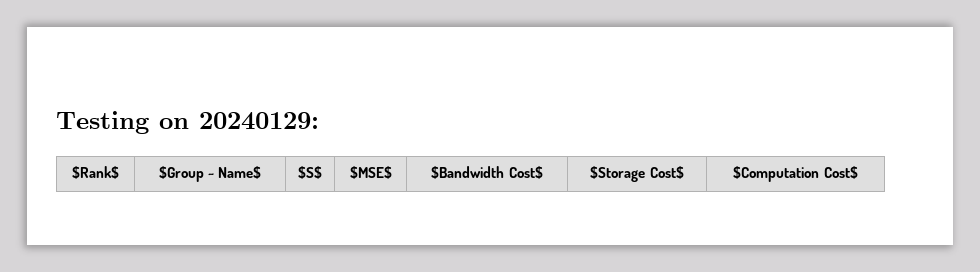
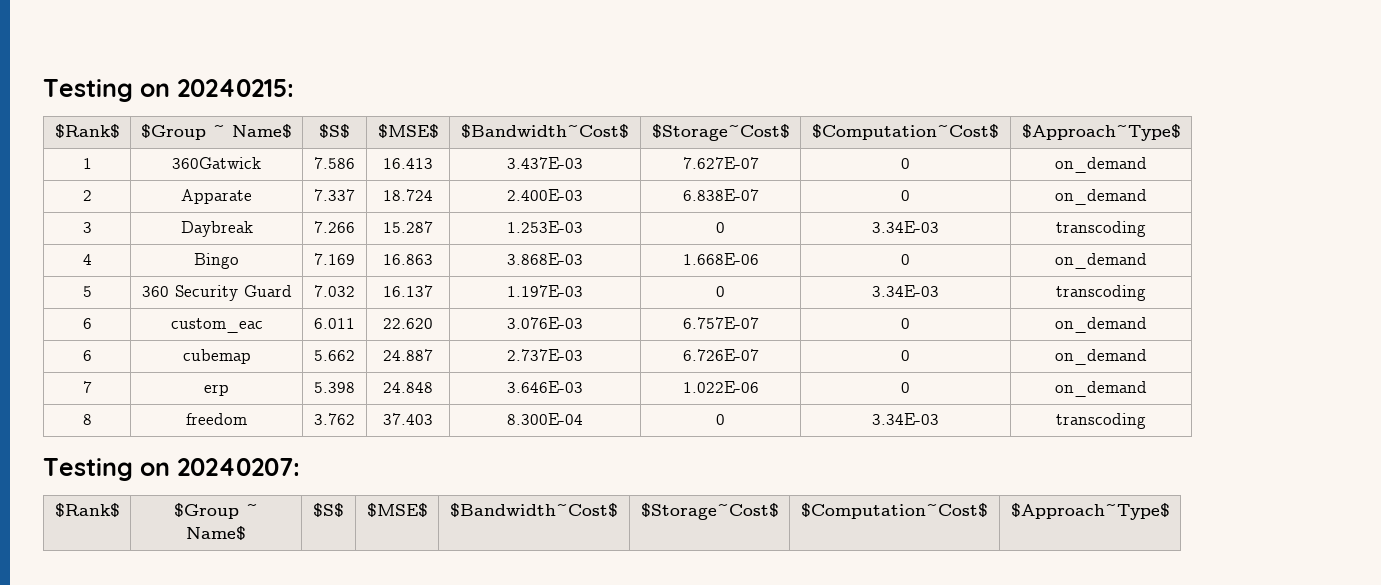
- Testing on 20240129:
- $Rank$ | $Group ~ Name$ | $S$ | $MSE$ | $Bandwidth Cost$ | $Storage Cost$ | $Computation Cost$
+ Testing on 20240215:
+ $Rank$ | $Group ~ Name$ | $S$ | $MSE$ | $Bandwidth~Cost$ | $Storage~Cost$ | $Computation~Cost$ | $Approach~Type$
+ 1 | 360Gatwick | 7.586 | 16.413 | 3.437E-03 | 7.627E-07 | 0 | on_demand
+ 2 | Apparate | 7.337 | 18.724 | 2.400E-03 | 6.838E-07 | 0 | on_demand
+ 3 | Daybreak | 7.266 | 15.287 | 1.253E-03 | 0 | 3.34E-03 | transcoding
+ 4 | Bingo | 7.169 | 16.863 | 3.868E-03 | 1.668E-06 | 0 | on_demand
+ 5 | 360 Security Guard | 7.032 | 16.137 | 1.197E-03 | 0 | 3.34E-03 | transcoding
+ 6 | custom_eac | 6.011 | 22.620 | 3.076E-03 | 6.757E-07 | 0 | on_demand
+ 6 | cubemap | 5.662 | 24.887 | 2.737E-03 | 6.726E-07 | 0 | on_demand
+ 7 | erp | 5.398 | 24.848 | 3.646E-03 | 1.022E-06 | 0 | on_demand
+ 8 | freedom | 3.762 | 37.403 | 8.300E-04 | 0 | 3.34E-03 | transcoding
+ Testing on 20240207:
+ $Rank$ | $Group ~ Name$ | $S$ | $MSE$ | $Bandwidth~Cost$ | $Storage~Cost$ | $Computation~Cost$ | $Approach~Type$

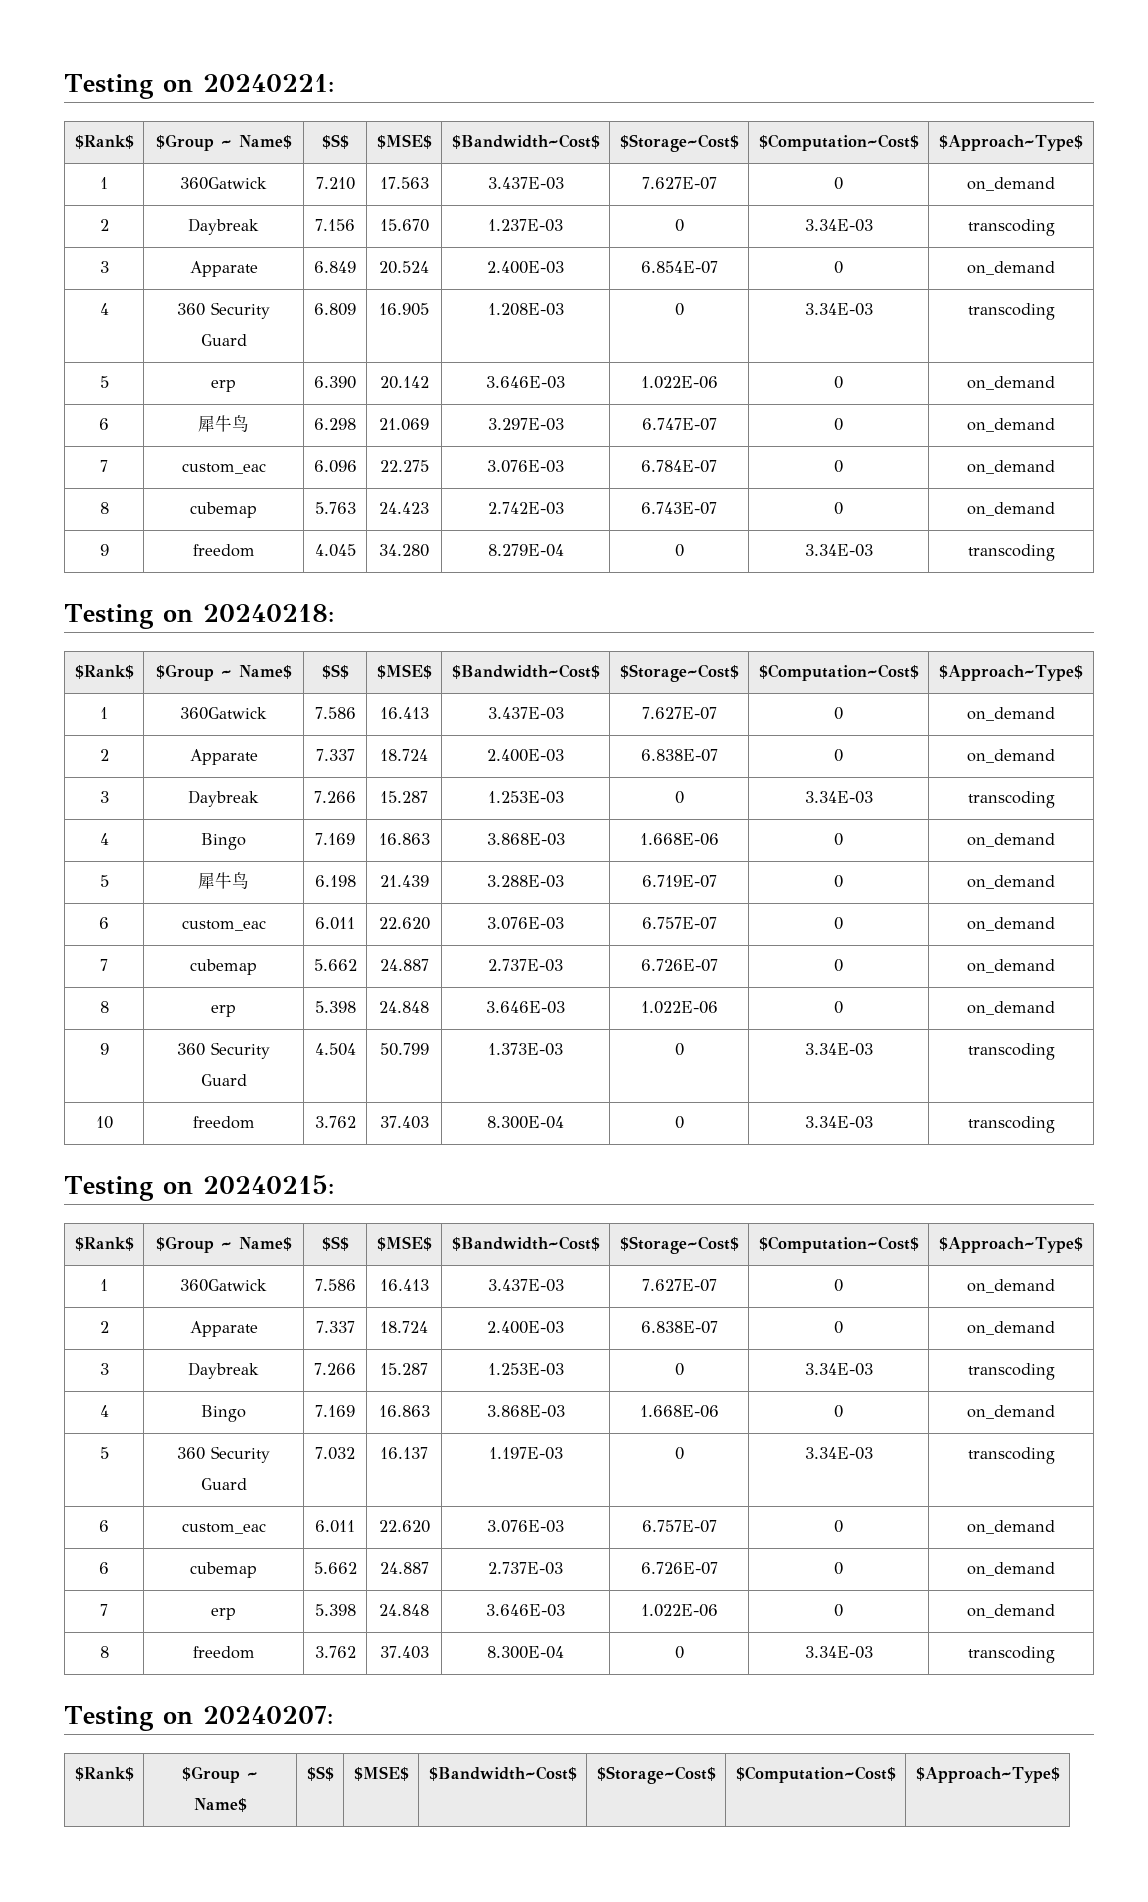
+ Testing on 20240221:
+ $Rank$ | $Group ~ Name$ | $S$ | $MSE$ | $Bandwidth~Cost$ | $Storage~Cost$ | $Computation~Cost$ | $Approach~Type$
+ 1 | 360Gatwick | 7.210 | 17.563 | 3.437E-03 | 7.627E-07 | 0 | on_demand
+ 2 | Daybreak | 7.156 | 15.670 | 1.237E-03 | 0 | 3.34E-03 | transcoding
+ 3 | Apparate | 6.849 | 20.524 | 2.400E-03 | 6.854E-07 | 0 | on_demand
+ 4 | 360 Security Guard | 6.809 | 16.905 | 1.208E-03 | 0 | 3.34E-03 | transcoding
+ 5 | erp | 6.390 | 20.142 | 3.646E-03 | 1.022E-06 | 0 | on_demand
+ 6 | 犀牛鸟 | 6.298 | 21.069 | 3.297E-03 | 6.747E-07 | 0 | on_demand
+ 7 | custom_eac | 6.096 | 22.275 | 3.076E-03 | 6.784E-07 | 0 | on_demand
+ 8 | cubemap | 5.763 | 24.423 | 2.742E-03 | 6.743E-07 | 0 | on_demand
+ 9 | freedom | 4.045 | 34.280 | 8.279E-04 | 0 | 3.34E-03 | transcoding
+ Testing on 20240218:
+ $Rank$ | $Group ~ Name$ | $S$ | $MSE$ | $Bandwidth~Cost$ | $Storage~Cost$ | $Computation~Cost$ | $Approach~Type$
+ 1 | 360Gatwick | 7.586 | 16.413 | 3.437E-03 | 7.627E-07 | 0 | on_demand
+ 2 | Apparate | 7.337 | 18.724 | 2.400E-03 | 6.838E-07 | 0 | on_demand
+ 3 | Daybreak | 7.266 | 15.287 | 1.253E-03 | 0 | 3.34E-03 | transcoding
+ 4 | Bingo | 7.169 | 16.863 | 3.868E-03 | 1.668E-06 | 0 | on_demand
+ 5 | 犀牛鸟 | 6.198 | 21.439 | 3.288E-03 | 6.719E-07 | 0 | on_demand
+ 6 | custom_eac | 6.011 | 22.620 | 3.076E-03 | 6.757E-07 | 0 | on_demand
+ 7 | cubemap | 5.662 | 24.887 | 2.737E-03 | 6.726E-07 | 0 | on_demand
+ 8 | erp | 5.398 | 24.848 | 3.646E-03 | 1.022E-06 | 0 | on_demand
+ 9 | 360 Security Guard | 4.504 | 50.799 | 1.373E-03 | 0 | 3.34E-03 | transcoding
+ 10 | freedom | 3.762 | 37.403 | 8.300E-04 | 0 | 3.34E-03 | transcoding

